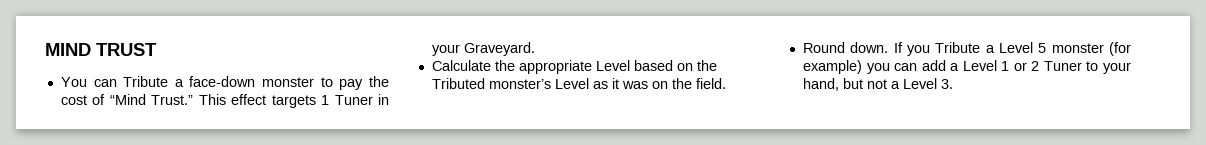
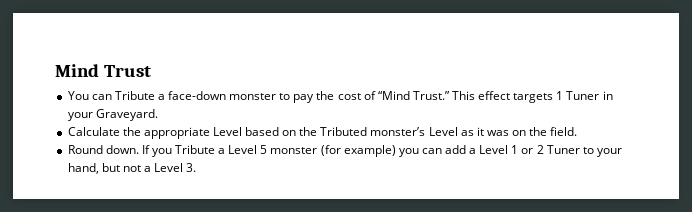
- MIND TRUST
+ Mind Trust

